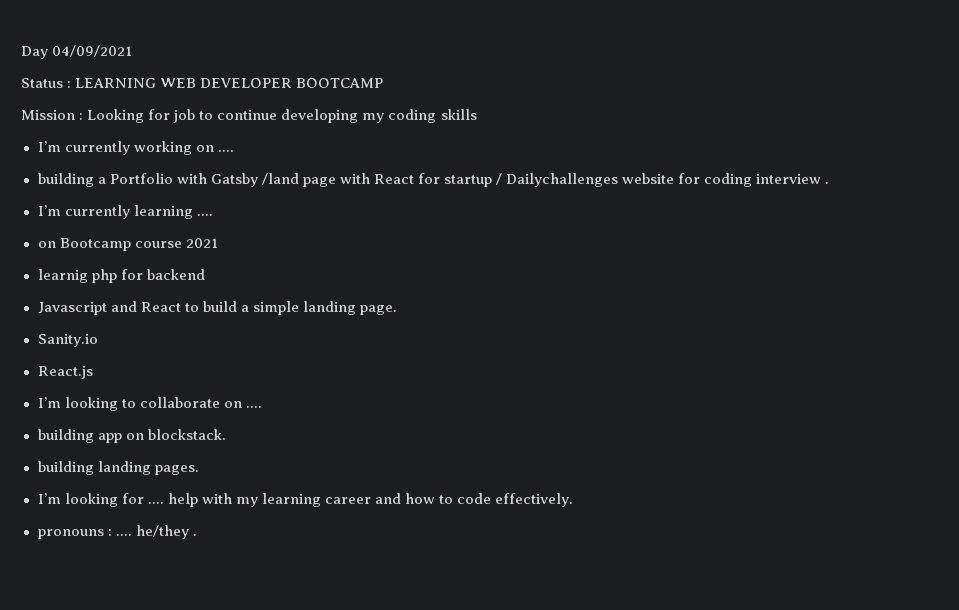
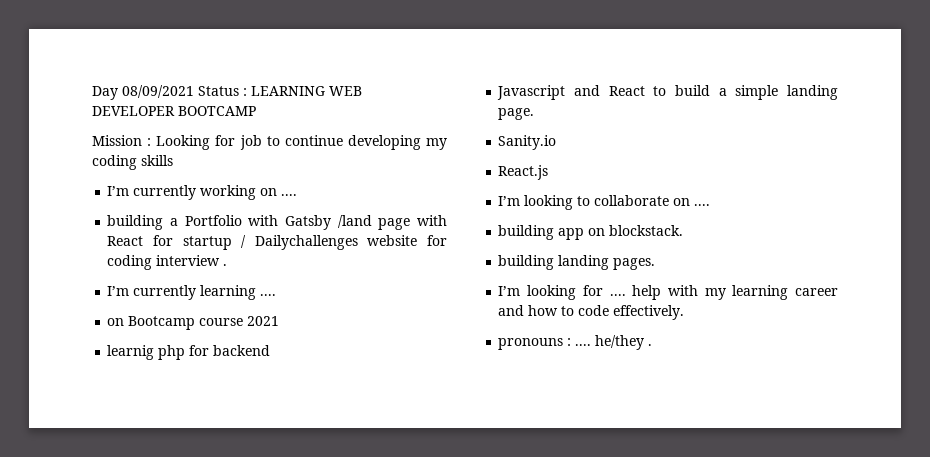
- Day 04/09/2021
- Status : LEARNING WEB DEVELOPER BOOTCAMP
+ Day 08/09/2021 Status : LEARNING WEB DEVELOPER BOOTCAMP

